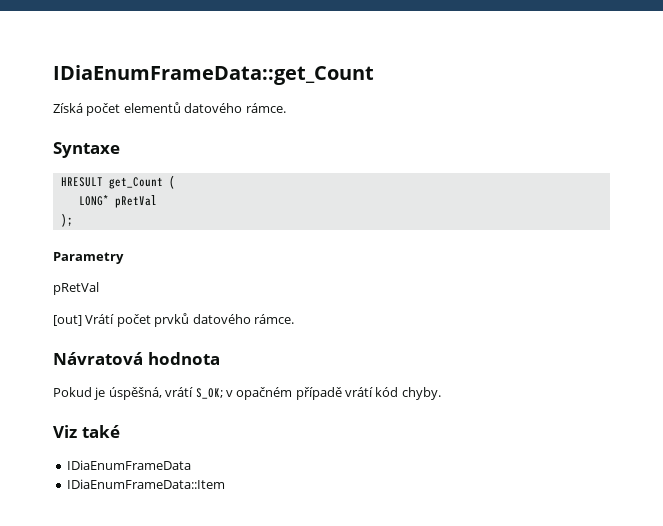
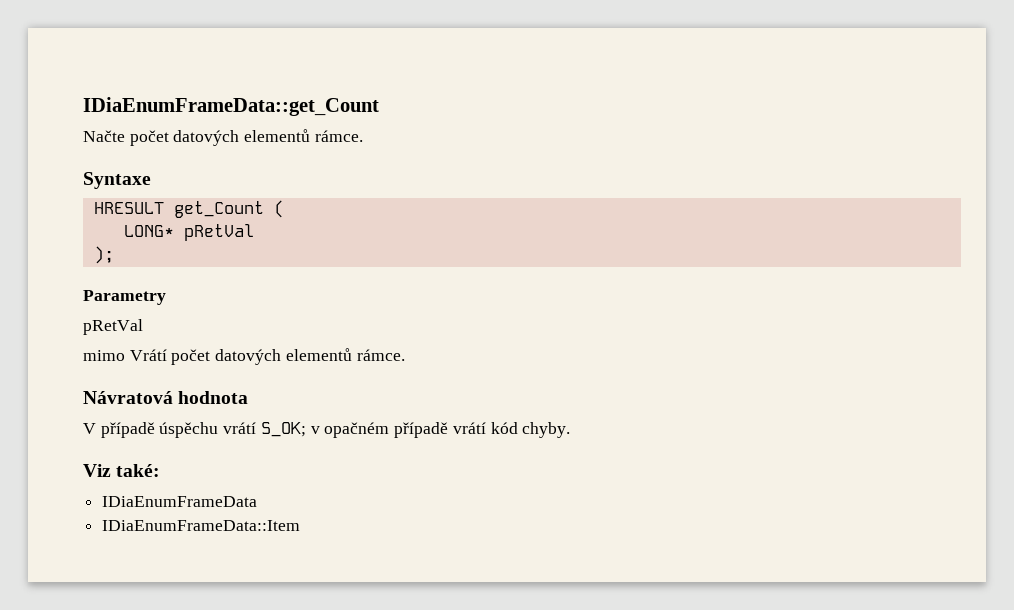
- Získá počet elementů datového rámce.
+ Načte počet datových elementů rámce.
- [out] Vrátí počet prvků datového rámce.
+ mimo Vrátí počet datových elementů rámce.
- Pokud je úspěšná, vrátí S_OK; v opačném případě vrátí kód chyby.
+ V případě úspěchu vrátí S_OK; v opačném případě vrátí kód chyby.
- Viz také
+ Viz také:

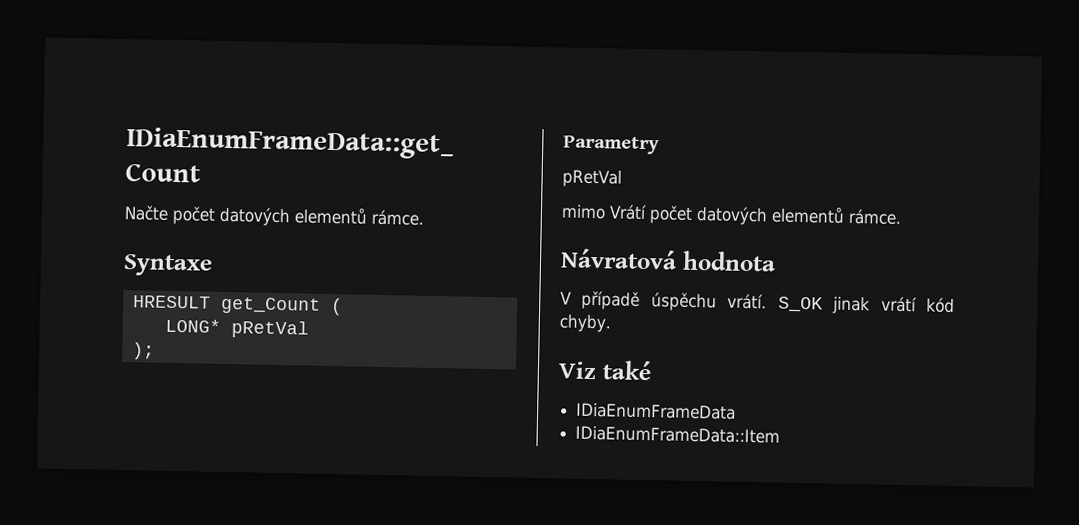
- V případě úspěchu vrátí S_OK; v opačném případě vrátí kód chyby.
+ V případě úspěchu vrátí. S_OK jinak vrátí kód chyby.
- Viz také:
+ Viz také

